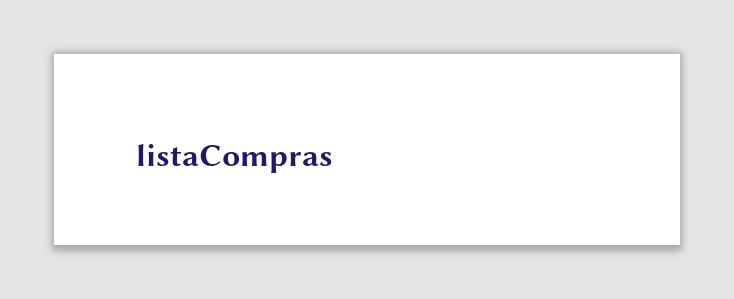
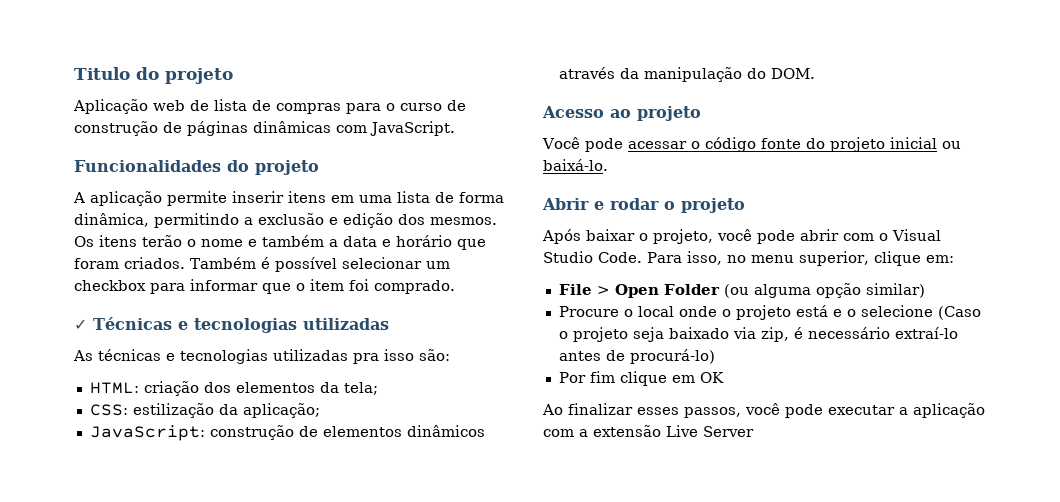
- listaCompras
+ Titulo do projeto
+ Aplicação web de lista de compras para o curso de construção de páginas dinâmicas com JavaScript.
+ Funcionalidades do projeto
+ A aplicação permite inserir itens em uma lista de forma dinâmica, permitindo a exclusão e edição dos mesmos. Os itens terão o nome e também a data e horário que foram criados. Também é possível selecionar um checkbox para informar que o item foi comprado.
+ ✓ Técnicas e tecnologias utilizadas
+ As técnicas e tecnologias utilizadas pra isso são:
+ HTML: criação dos elementos da tela;
+ CSS: estilização da aplicação;
+ JavaScript: construção de elementos dinâmicos através da manipulação do DOM.
+ Acesso ao projeto
+ Você pode acessar o código fonte do projeto inicial ou baixá-lo.
+ Abrir e rodar o projeto
+ Após baixar o projeto, você pode abrir com o Visual Studio Code. Para isso, no menu superior, clique em:
+ File > Open Folder (ou alguma opção similar)
+ Procure o local onde o projeto está e o selecione (Caso o projeto seja baixado via zip, é necessário extraí-lo antes de procurá-lo)
+ Por fim clique em OK
+ Ao finalizar esses passos, você pode executar a aplicação com a extensão Live Server

